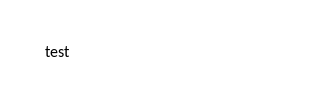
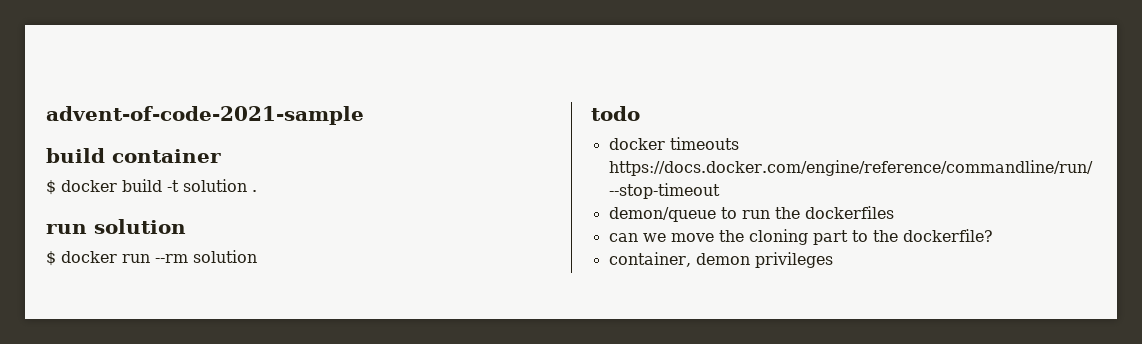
- test
+ advent-of-code-2021-sample
+ build container
+ $ docker build -t solution .
+ run solution
+ $ docker run --rm solution
+ todo
+ docker timeouts https://docs.docker.com/engine/reference/commandline/run/ --stop-timeout
+ demon/queue to run the dockerfiles
+ can we move the cloning part to the dockerfile?
+ container, demon privileges

